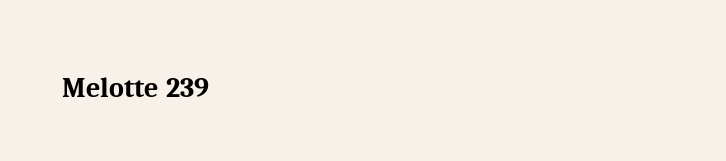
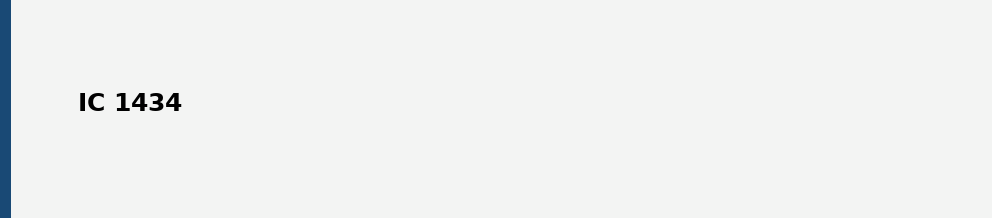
- Melotte 239
+ IC 1434

